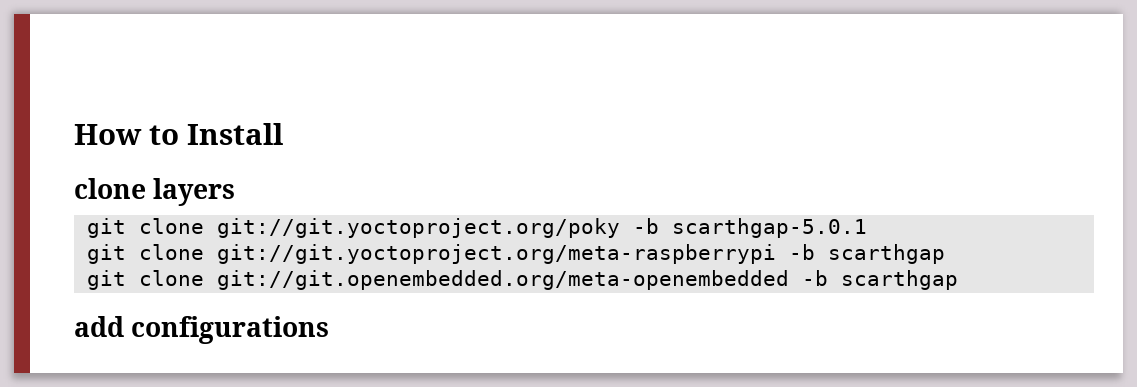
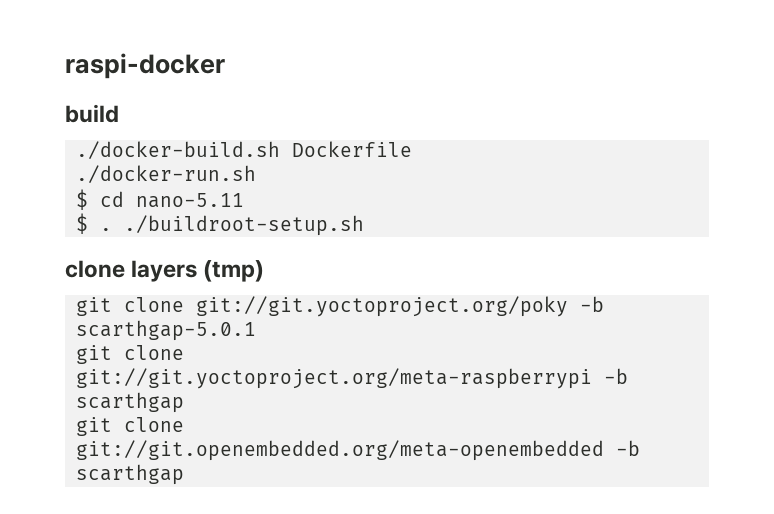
- How to Install
+ raspi-docker
+ build
+ ./docker-build.sh Dockerfile
+ ./docker-run.sh
+ $ cd nano-5.11
+ $ . ./buildroot-setup.sh
- clone layers
+ clone layers (tmp)
- add configurations

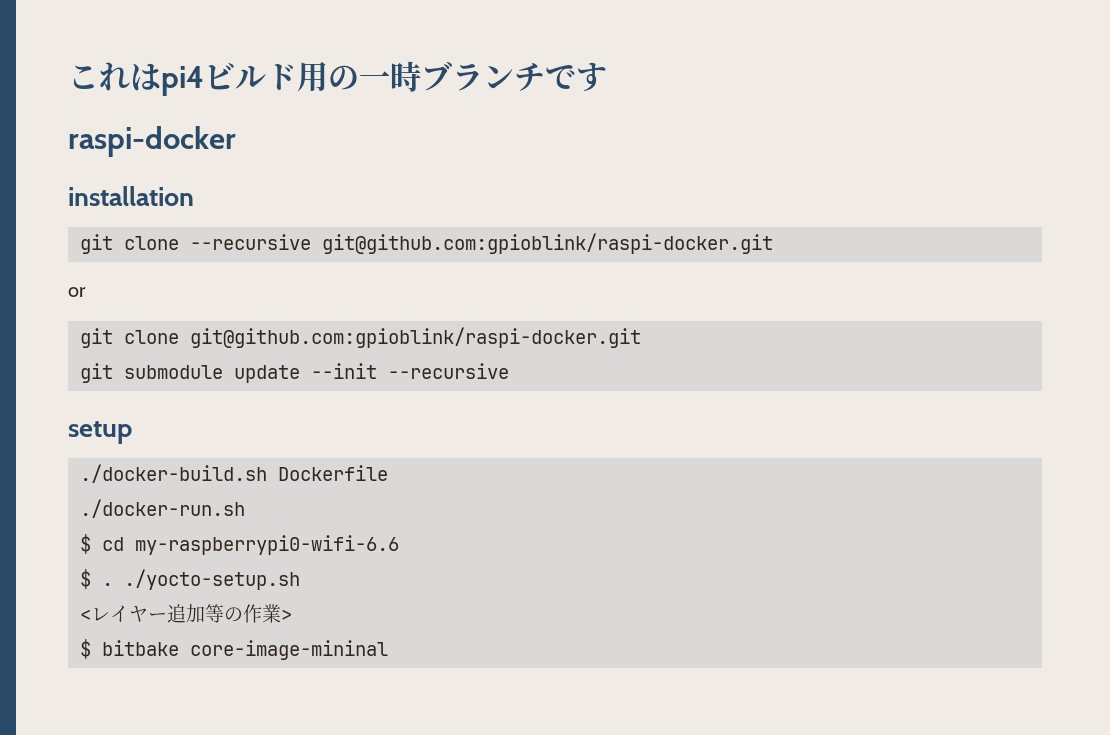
+ これはpi4ビルド用の一時ブランチです
  raspi-docker
- build
+ installation
+ git clone --recursive git@github.com:gpioblink/raspi-docker.git
+ or
+ git clone git@github.com:gpioblink/raspi-docker.git
+ git submodule update --init --recursive
+ setup
- $ cd nano-5.11
+ $ cd my-raspberrypi0-wifi-6.6
- $ . ./buildroot-setup.sh
- clone layers (tmp)
- git clone git://git.yoctoproject.org/poky -b scarthgap-5.0.1
- git clone git://git.yoctoproject.org/meta-raspberrypi -b scarthgap
- git clone git://git.openembedded.org/meta-openembedded -b scarthgap
+ $ . ./yocto-setup.sh
+ <レイヤー追加等の作業>
+ $ bitbake core-image-mininal

